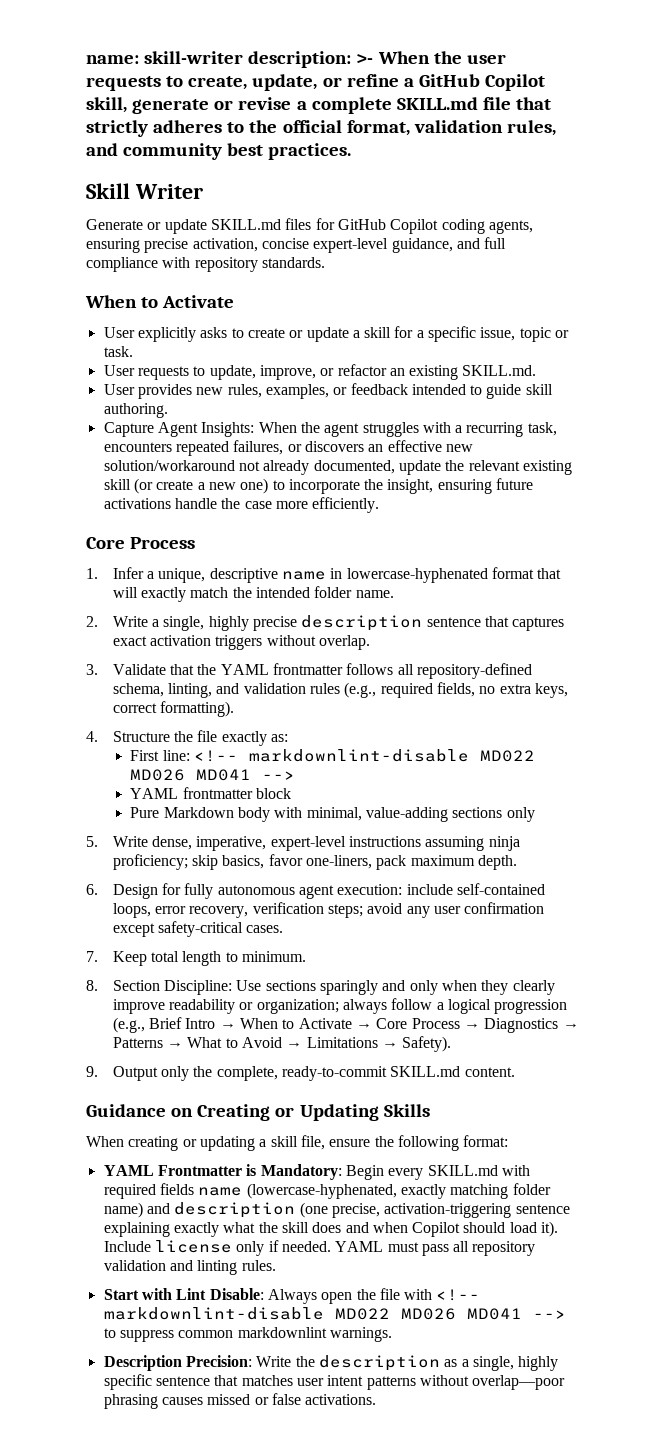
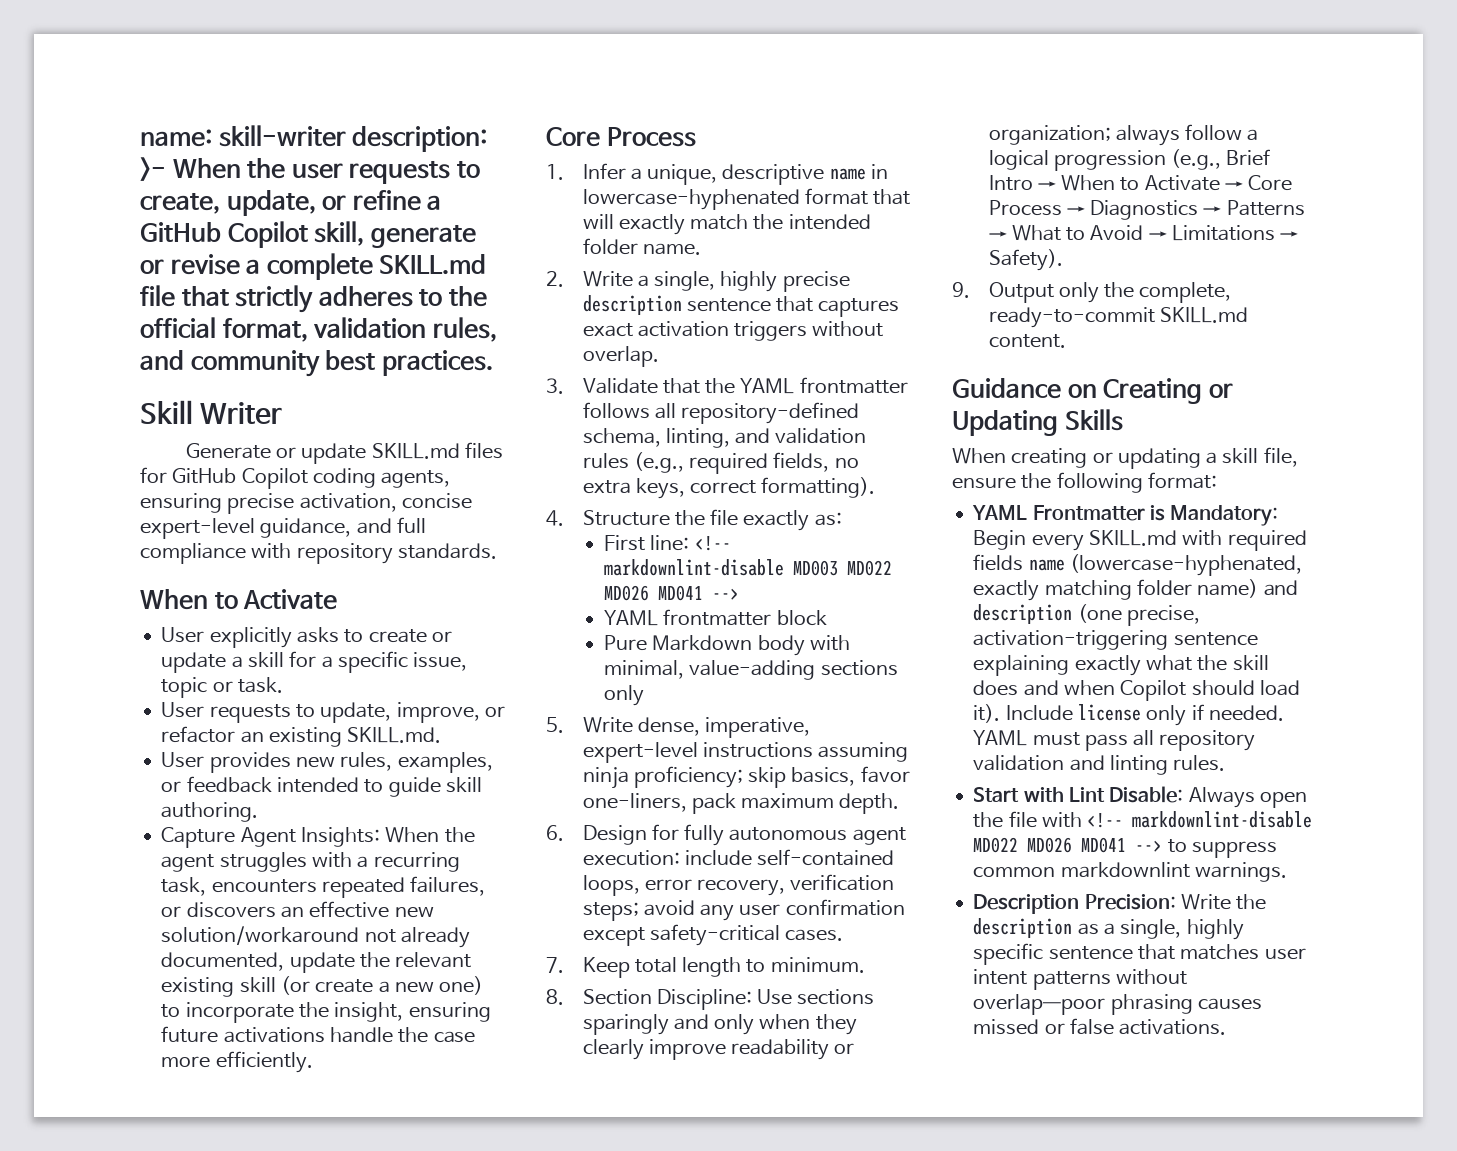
- First line: <!-- markdownlint-disable MD022 MD026 MD041 -->
+ First line: <!-- markdownlint-disable MD003 MD022 MD026 MD041 -->

